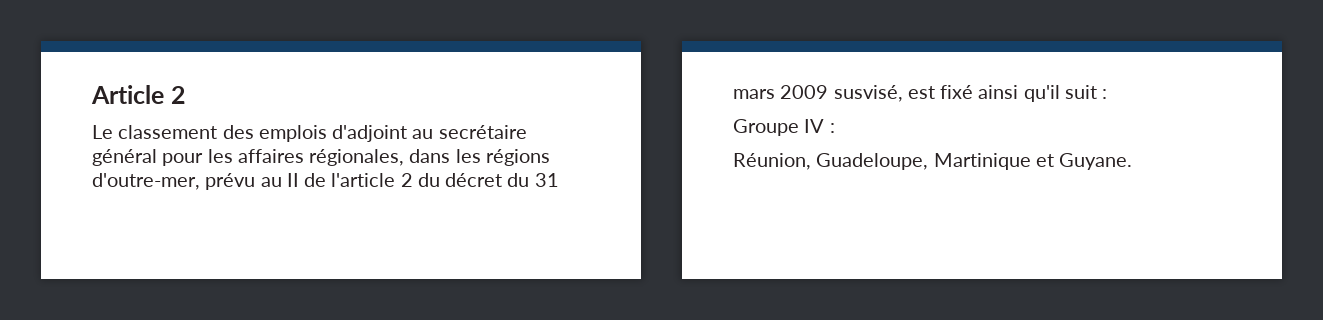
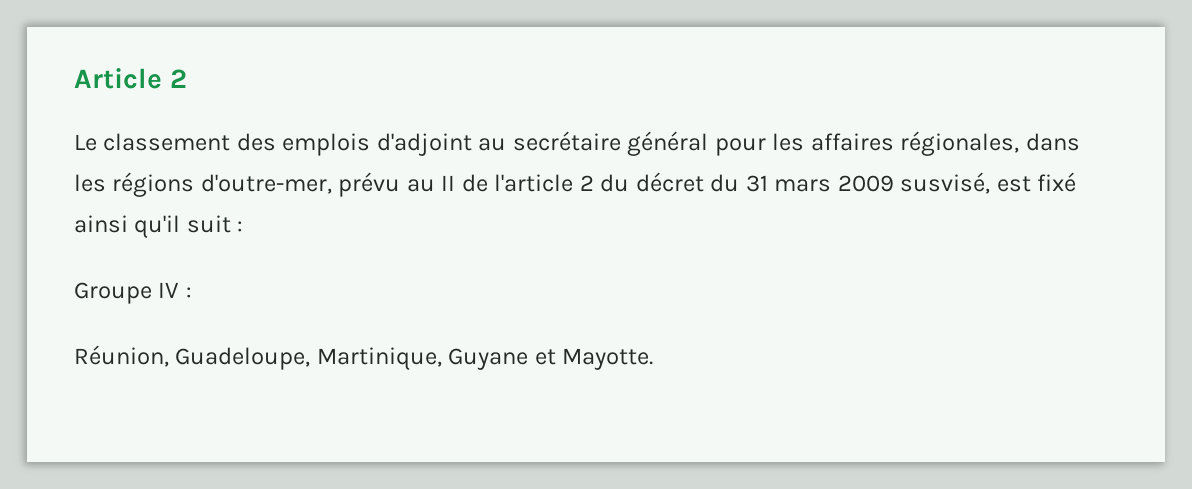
- Réunion, Guadeloupe, Martinique et Guyane.
+ Réunion, Guadeloupe, Martinique, Guyane et Mayotte.

